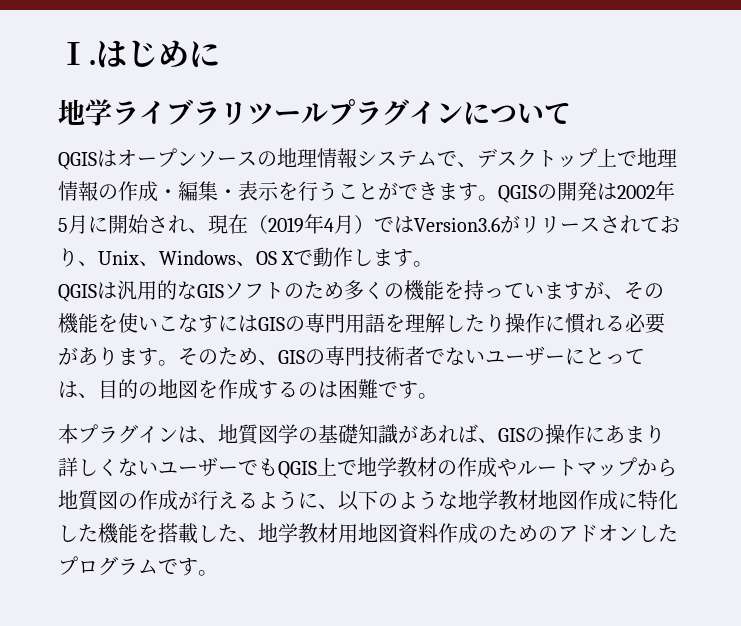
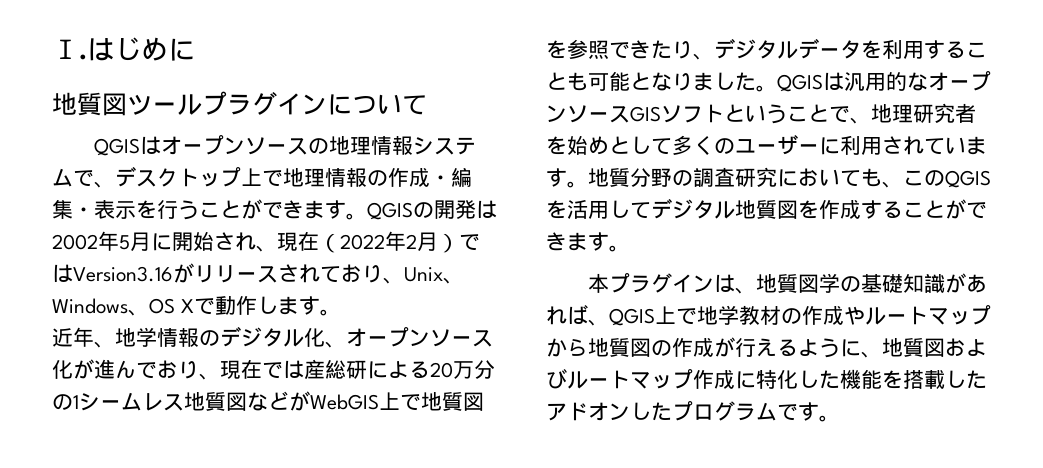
- 地学ライブラリツールプラグインについて
+ 地質図ツールプラグインについて
- QGISの開発は2002年5月に開始され、現在（2019年4月）ではVersion3.6がリリースされており、Unix、Windows、OS Xで動作します。
+ QGISの開発は2002年5月に開始され、現在（2022年2月）ではVersion3.16がリリースされており、Unix、Windows、OS Xで動作します。
- QGISは汎用的なGISソフトのため多くの機能を持っていますが、その機能を使いこなすにはGISの専門用語を理解したり操作に慣れる必要があります。そのため、GISの専門技術者でないユーザーにとっては、目的の地図を作成するのは困難です。
+ 近年、地学情報のデジタル化、オープンソース化が進んでおり、現在では産総研による20万分の1シームレス地質図などがWebGIS上で地質図を参照できたり、デジタルデータを利用することも可能となりました。QGISは汎用的なオープンソースGISソフトということで、地理研究者を始めとして多くのユーザーに利用されています。地質分野の調査研究においても、このQGISを活用してデジタル地質図を作成することができます。
- 本プラグインは、地質図学の基礎知識があれば、GISの操作にあまり詳しくないユーザーでもQGIS上で地学教材の作成やルートマップから地質図の作成が行えるように、以下のような地学教材地図作成に特化した機能を搭載した、地学教材用地図資料作成のためのアドオンしたプログラムです。
+ 本プラグインは、地質図学の基礎知識があれば、QGIS上で地学教材の作成やルートマップから地質図の作成が行えるように、地質図およびルートマップ作成に特化した機能を搭載したアドオンしたプログラムです。

